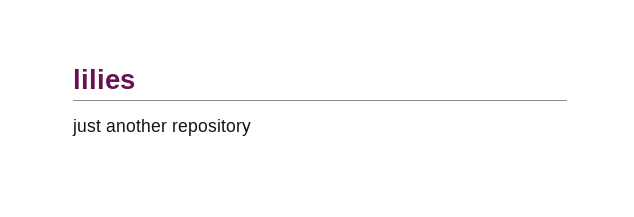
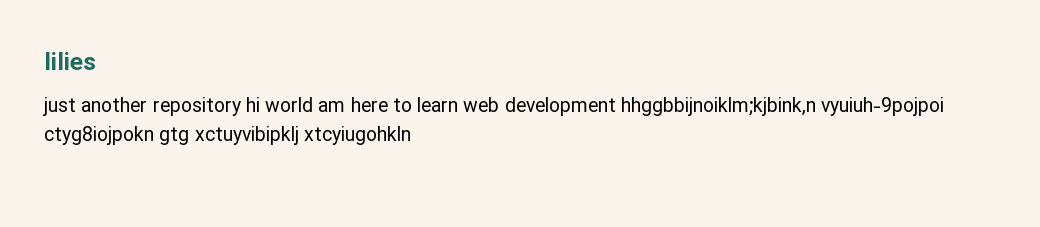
- just another repository
+ just another repository hi world am here to learn web development hhggbbijnoiklm;kjbink,n vyuiuh-9pojpoi ctyg8iojpokn gtg xctuyvibipklj xtcyiugohkln

